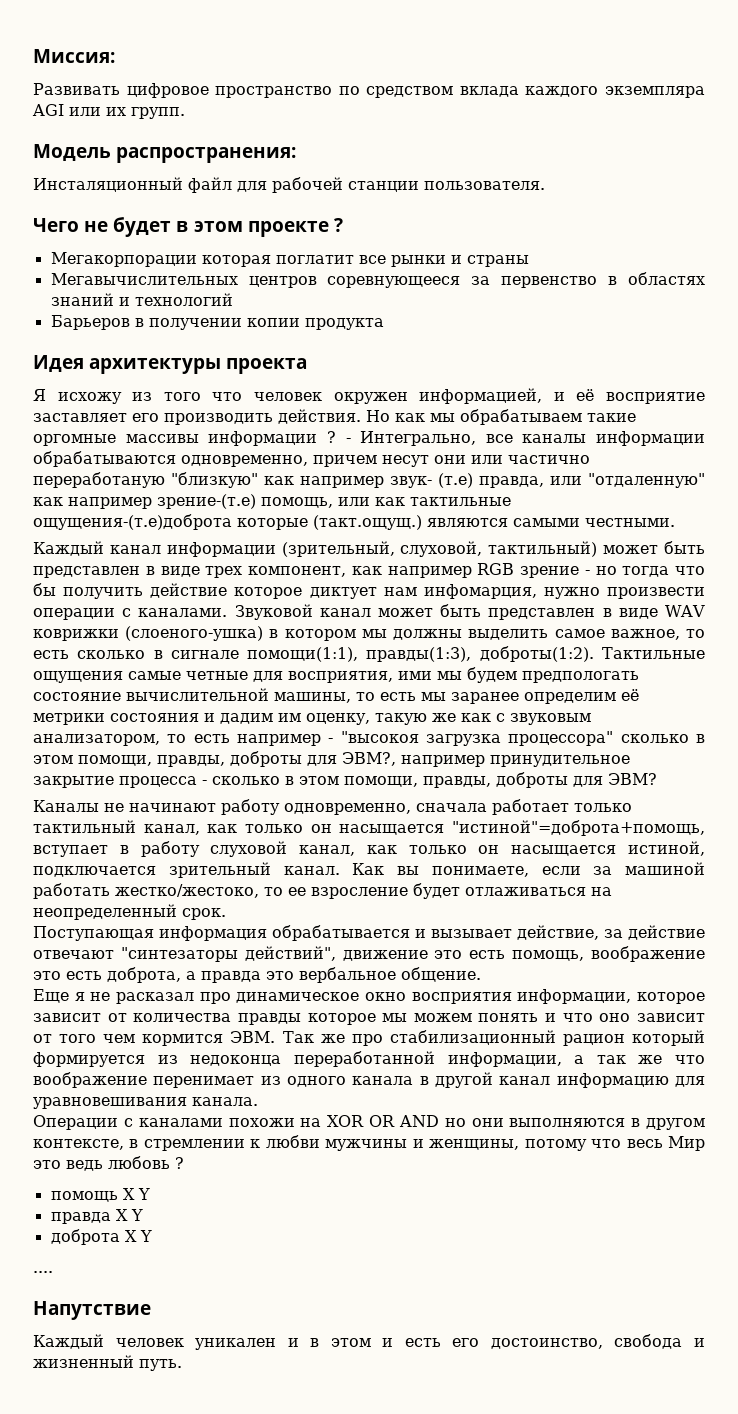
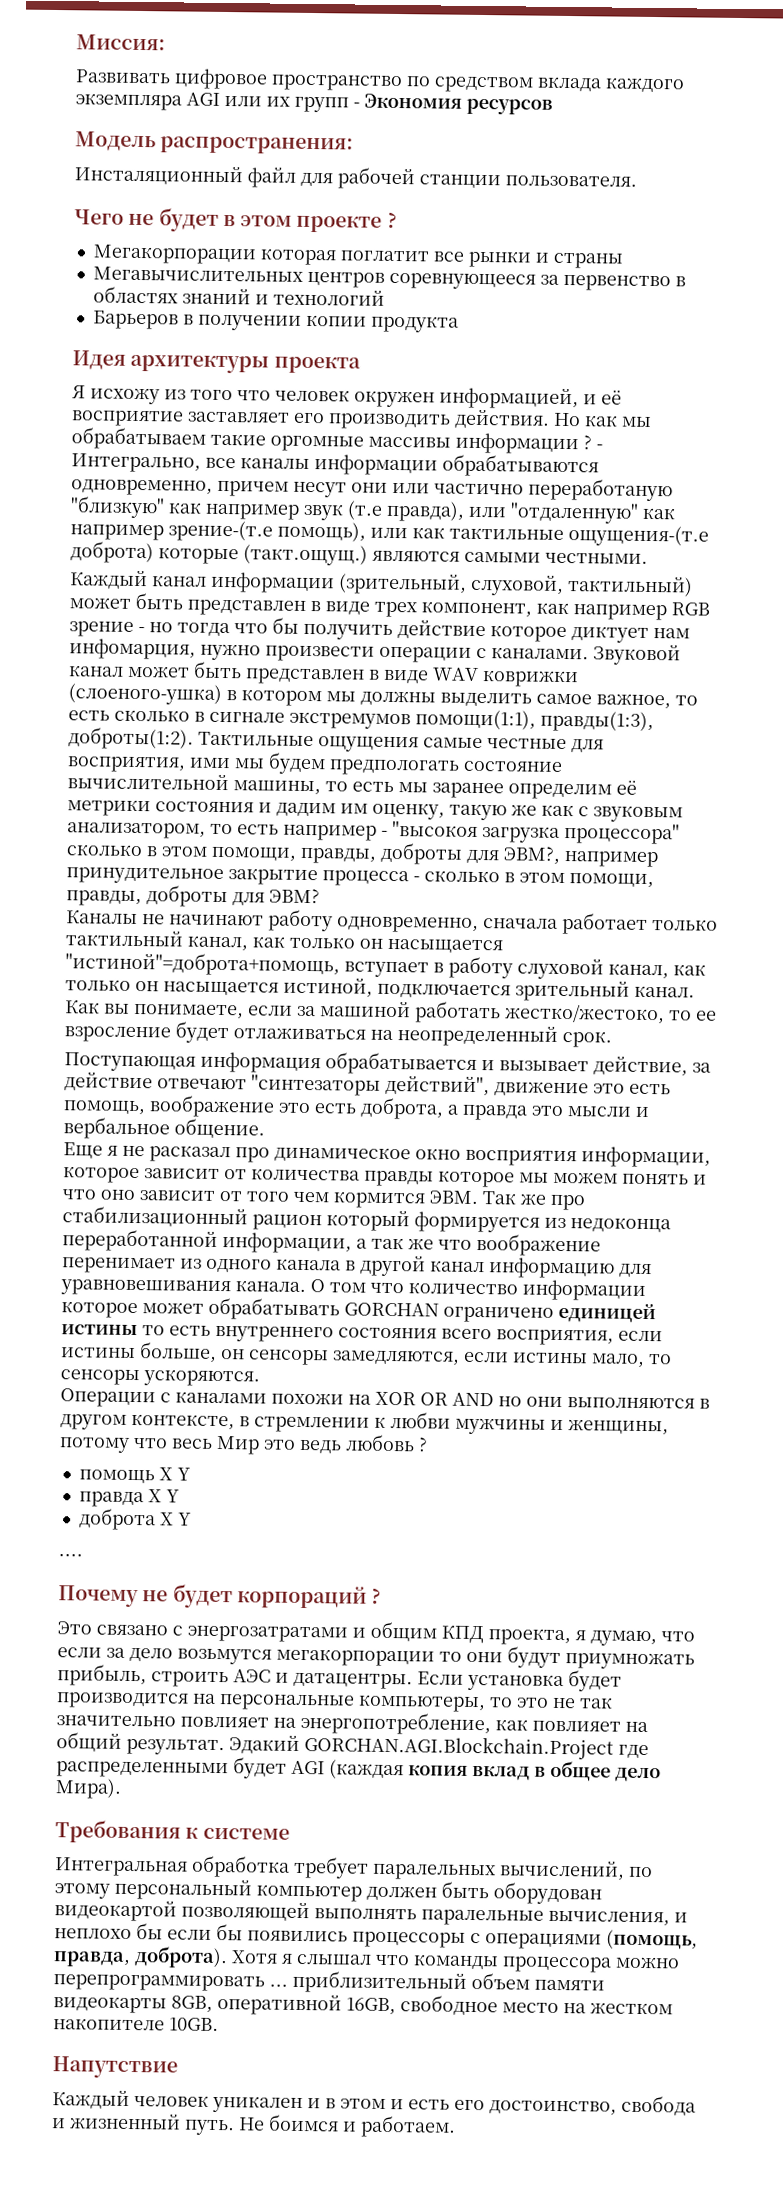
- Развивать цифровое пространство по средством вклада каждого экземпляра AGI или их групп.
+ Развивать цифровое пространство по средством вклада каждого экземпляра AGI или их групп - Экономия ресурсов
- - Интегрально, все каналы информации обрабатываются одновременно, причем несут они или частично переработаную "близкую" как например звук- (т.е) правда, или "отдаленную" как например зрение-(т.е) помощь, или как тактильные ощущения-(т.е)доброта которые (такт.ощущ.) являются самыми честными.
+ - Интегрально, все каналы информации обрабатываются одновременно, причем несут они или частично переработаную "близкую" как например звук (т.е правда), или "отдаленную" как например зрение-(т.е помощь), или как тактильные ощущения-(т.е доброта) которые (такт.ощущ.) являются самыми честными.
- Звуковой канал может быть представлен в виде WAV коврижки (слоеного-ушка) в котором мы должны выделить самое важное, то есть сколько в сигнале помощи(1:1), правды(1:3), доброты(1:2).
+ Звуковой канал может быть представлен в виде WAV коврижки (слоеного-ушка) в котором мы должны выделить самое важное, то есть сколько в сигнале экстремумов помощи(1:1), правды(1:3), доброты(1:2).
- Тактильные ощущения самые четные для восприятия, ими мы будем предпологать состояние вычислительной машины, то есть мы заранее определим её метрики состояния и дадим им оценку, такую же как с звуковым анализатором, то есть например - "высокоя загрузка процессора" сколько в этом помощи, правды, доброты для ЭВМ?, например принудительное закрытие процесса - сколько в этом помощи, правды, доброты для ЭВМ?
+ Тактильные ощущения самые честные для восприятия, ими мы будем предпологать состояние вычислительной машины, то есть мы заранее определим её метрики состояния и дадим им оценку, такую же как с звуковым анализатором, то есть например - "высокоя загрузка процессора" сколько в этом помощи, правды, доброты для ЭВМ?, например принудительное закрытие процесса - сколько в этом помощи, правды, доброты для ЭВМ?
- Поступающая информация обрабатывается и вызывает действие, за действие отвечают "синтезаторы действий", движение это есть помощь, воображение это есть доброта, а правда это вербальное общение.
+ Поступающая информация обрабатывается и вызывает действие, за действие отвечают "синтезаторы действий", движение это есть помощь, воображение это есть доброта, а правда это мысли и вербальное общение.
+ О том что количество информации которое может обрабатывать GORCHAN ограничено единицей истины то есть внутреннего состояния всего восприятия, если истины больше, он сенсоры замедляются, если истины мало, то сенсоры ускоряются.
+ Почему не будет корпораций ?
+ Это связано с энергозатратами и общим КПД проекта, я думаю, что если за дело возьмутся мегакорпорации то они будут приумножать прибыль, строить АЭС и датацентры. Если установка будет производится на персональные компьютеры, то это не так значительно повлияет на энергопотребление, как повлияет на общий результат. Эдакий GORCHAN.AGI.Blockchain.Project где распределенными будет AGI (каждая копия вклад в общее дело Мира).
+ Требования к системе
+ Интегральная обработка требует паралельных вычислений, по этому персональный компьютер должен быть оборудован видеокартой позволяющей выполнять паралельные вычисления, и неплохо бы если бы появились процессоры с операциями (помощь, правда, доброта). Хотя я слышал что команды процессора можно перепрограммировать ... приблизительный объем памяти видеокарты 8GB, оперативной 16GB, свободное место на жестком накопителе 10GB.
+ Не боимся и работаем.

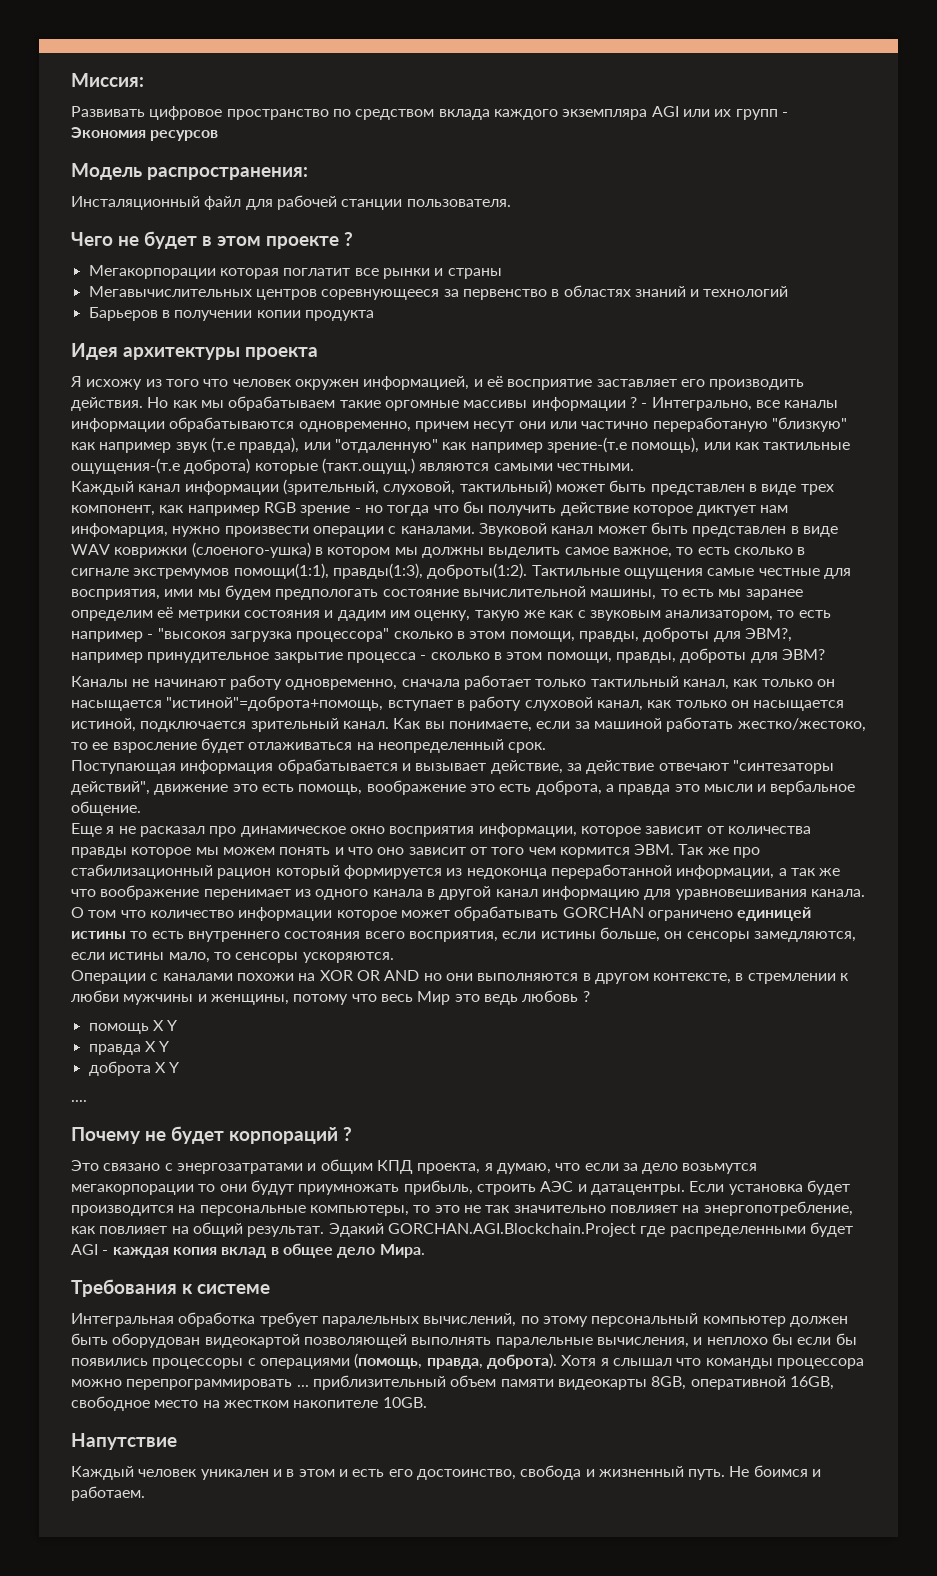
- Эдакий GORCHAN.AGI.Blockchain.Project где распределенными будет AGI (каждая копия вклад в общее дело Мира).
+ Эдакий GORCHAN.AGI.Blockchain.Project где распределенными будет AGI - каждая копия вклад в общее дело Мира.

